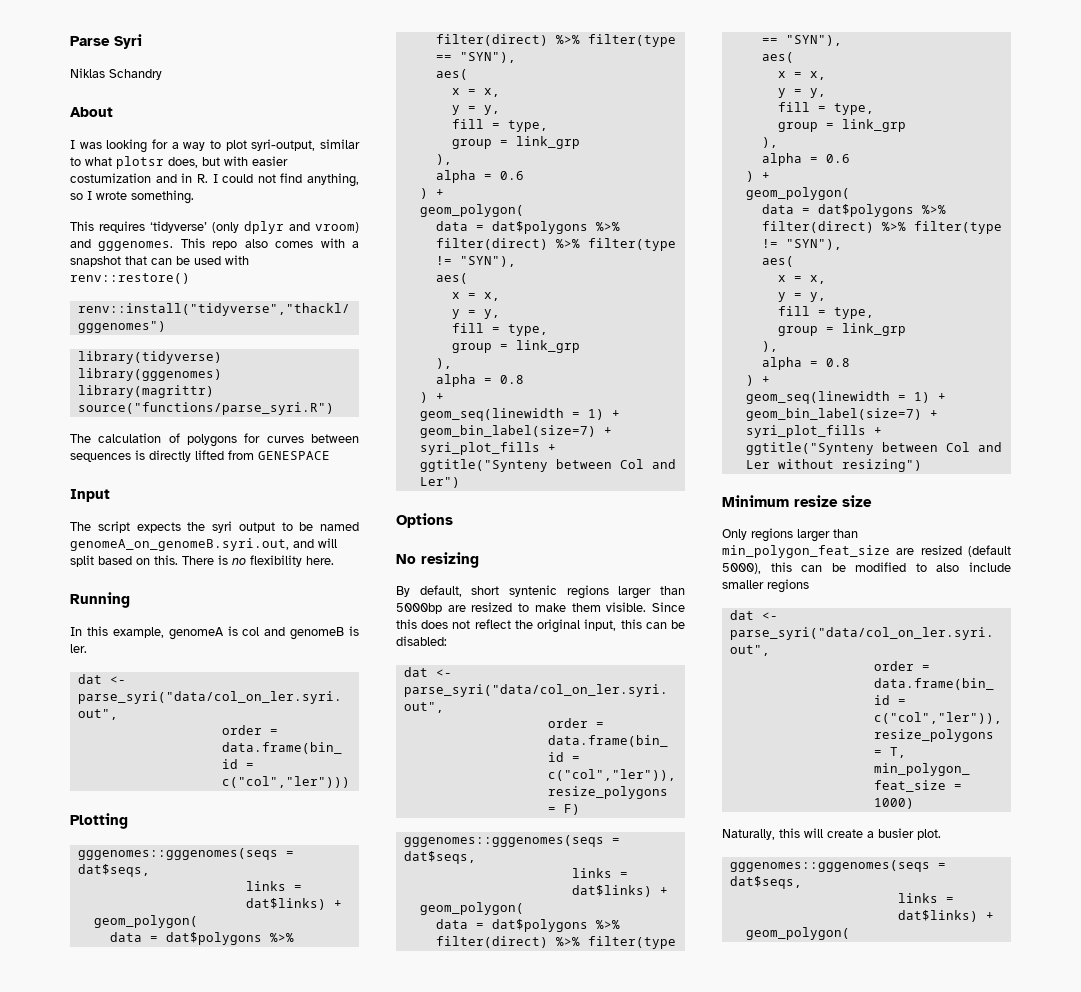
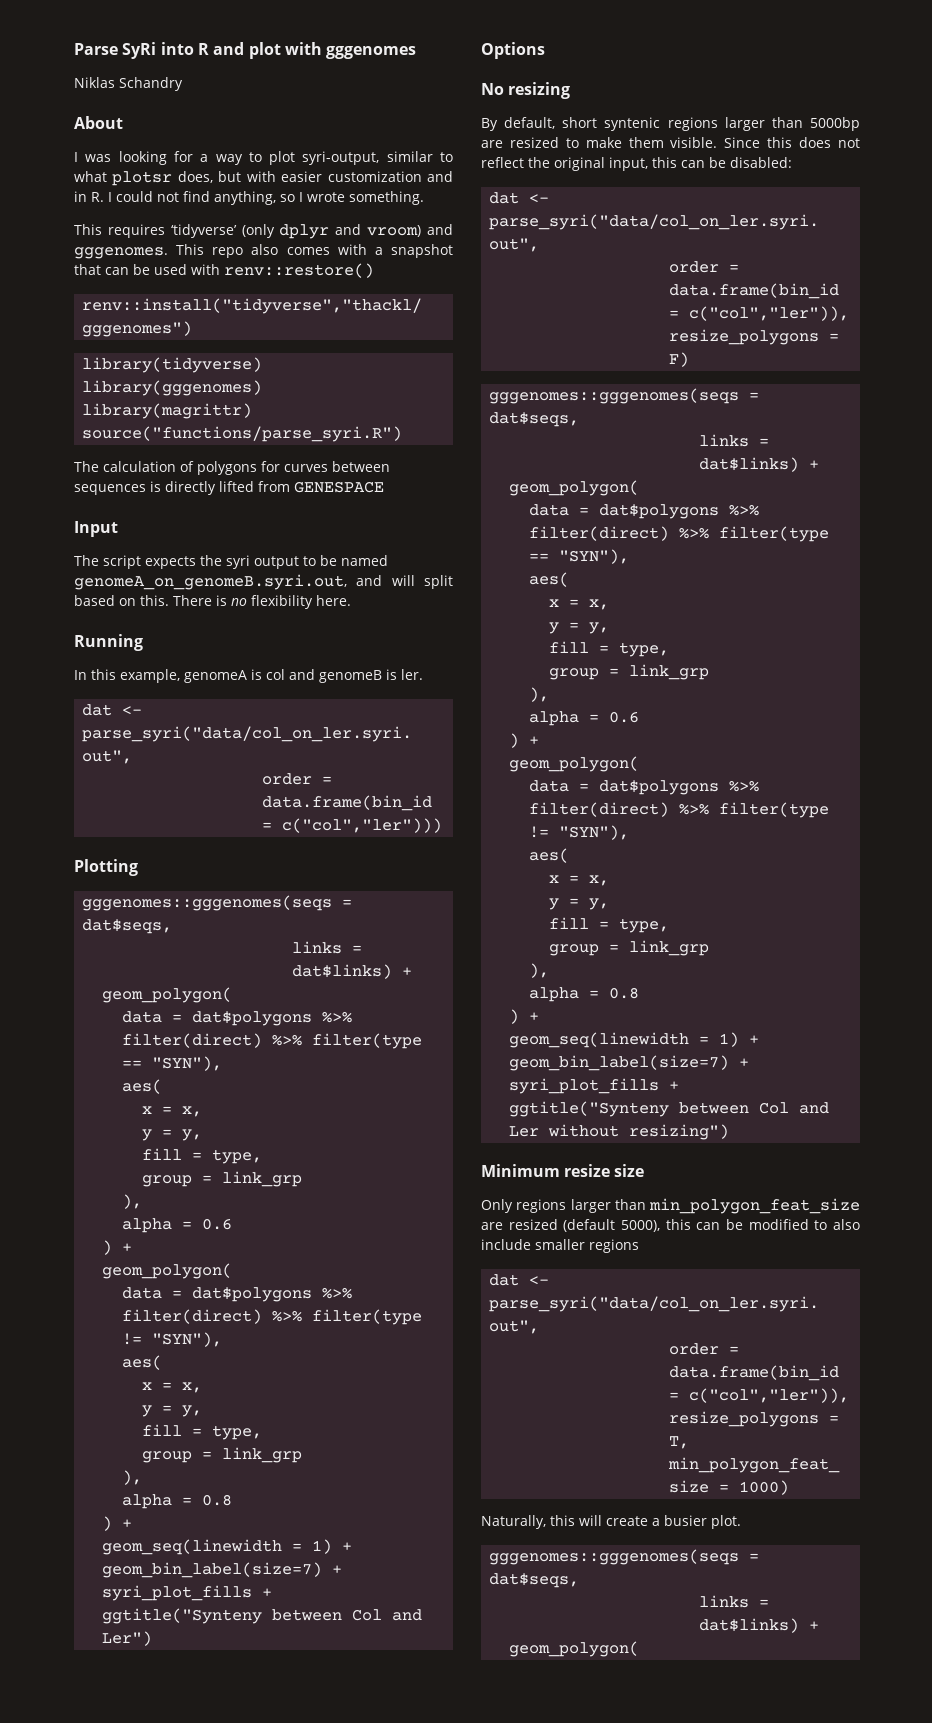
- Parse Syri
+ Parse SyRi into R and plot with gggenomes
- I was looking for a way to plot syri-output, similar to what plotsr does, but with easier costumization and in R. I could not find anything, so I wrote something.
+ I was looking for a way to plot syri-output, similar to what plotsr does, but with easier customization and in R. I could not find anything, so I wrote something.

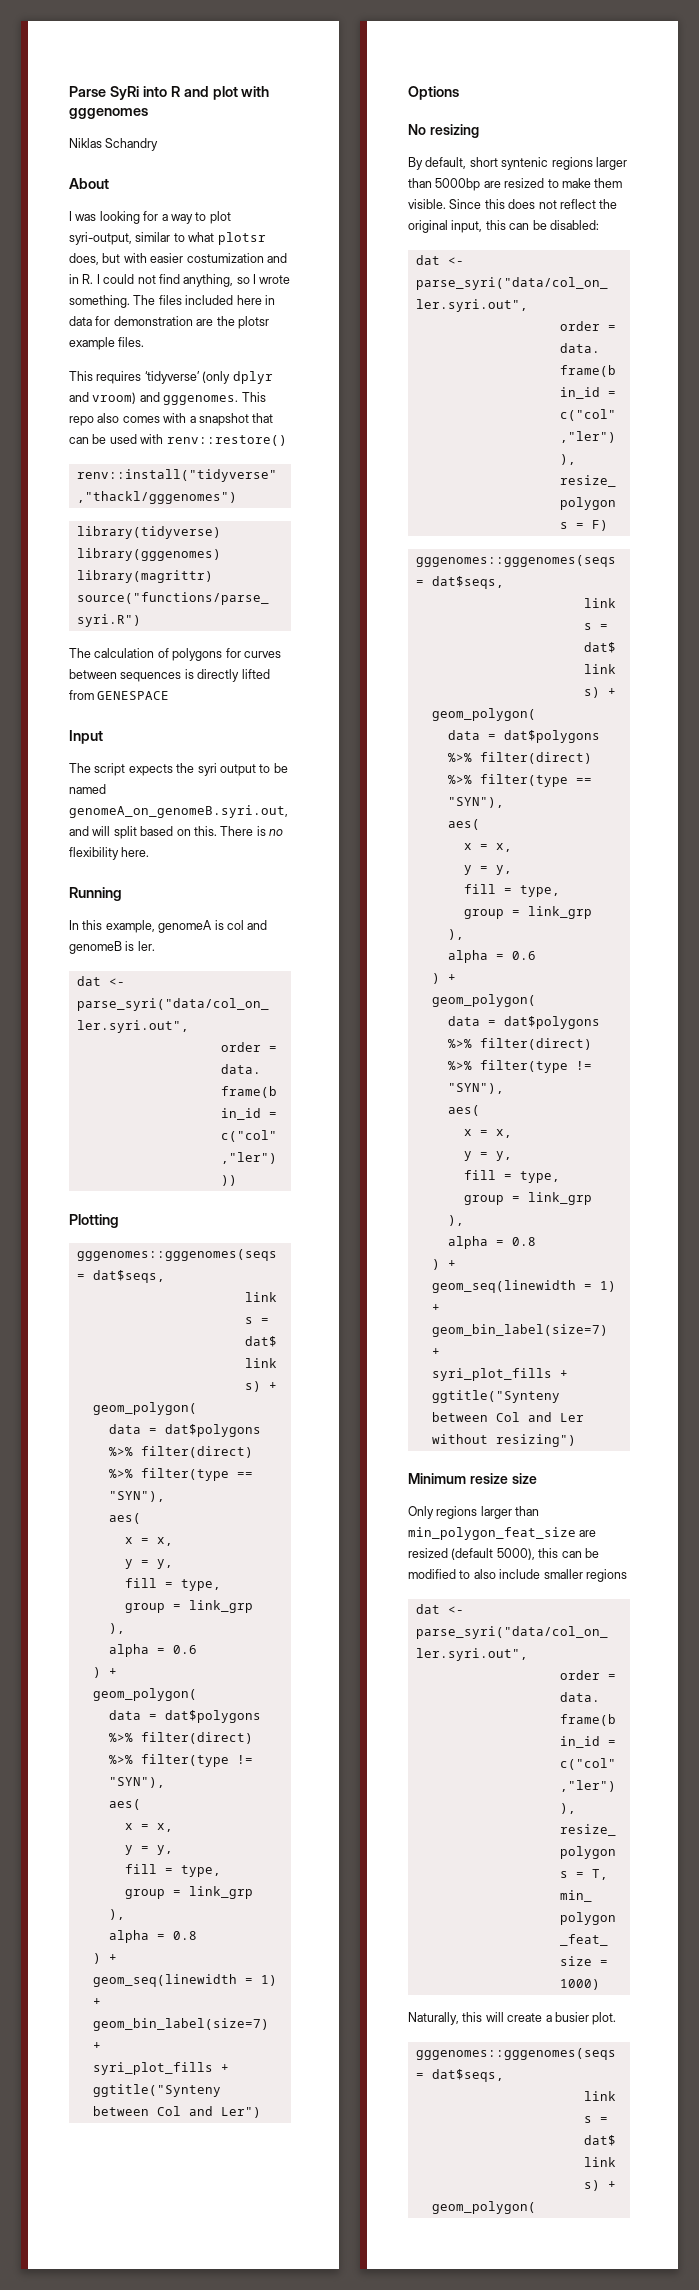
- I was looking for a way to plot syri-output, similar to what plotsr does, but with easier customization and in R. I could not find anything, so I wrote something.
+ I was looking for a way to plot syri-output, similar to what plotsr does, but with easier costumization and in R. I could not find anything, so I wrote something. The files included here in data for demonstration are the plotsr example files.

